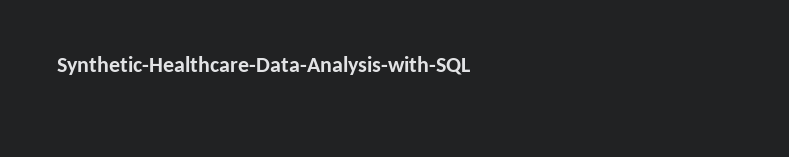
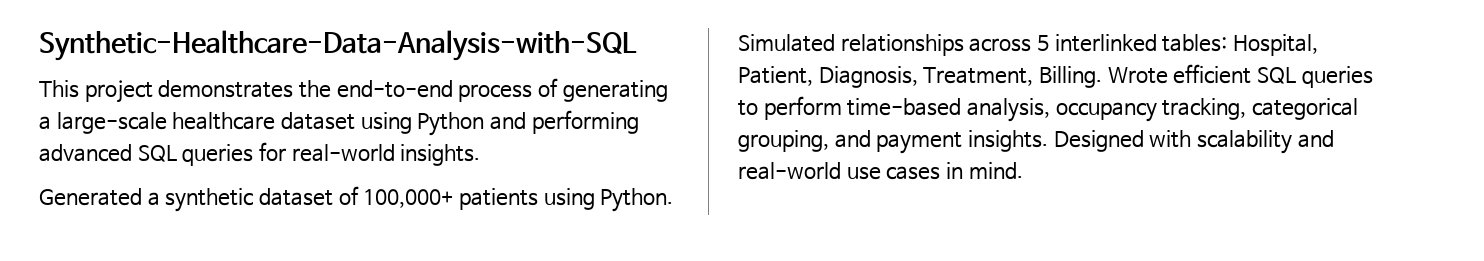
+ This project demonstrates the end-to-end process of generating a large-scale healthcare dataset using Python and performing advanced SQL queries for real-world insights.
+ Generated a synthetic dataset of 100,000+ patients using Python. Simulated relationships across 5 interlinked tables: Hospital, Patient, Diagnosis, Treatment, Billing. Wrote efficient SQL queries to perform time-based analysis, occupancy tracking, categorical grouping, and payment insights. Designed with scalability and real-world use cases in mind.

